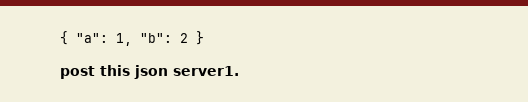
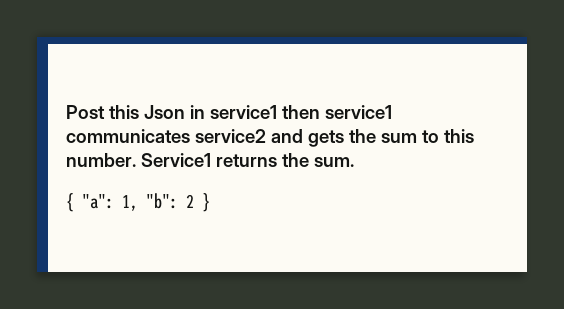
+ Post this Json in service1 then service1 communicates service2 and gets the sum to this number. Service1 returns the sum.
- post this json server1.

